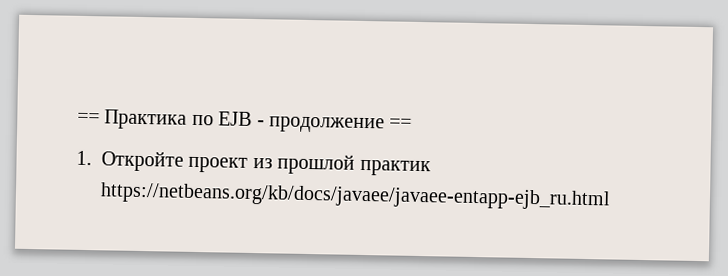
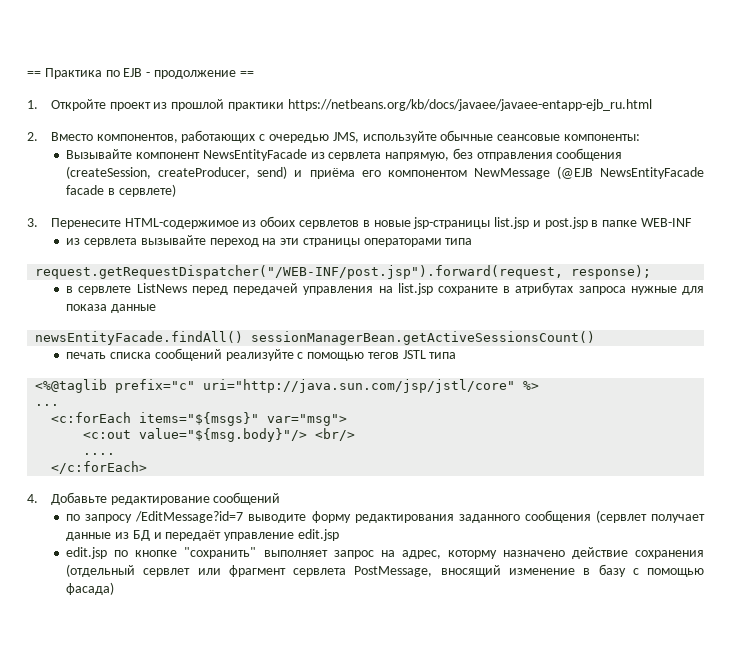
- 1. Откройте проект из прошлой практик https://netbeans.org/kb/docs/javaee/javaee-entapp-ejb_ru.html
+ 1. Откройте проект из прошлой практики https://netbeans.org/kb/docs/javaee/javaee-entapp-ejb_ru.html
+ 2. Вместо компонентов, работающих с очередью JMS, используйте обычные сеансовые компоненты:
+ Вызывайте компонент NewsEntityFacade из сервлета напрямую, без отправления сообщения (createSession, createProducer, send) и приёма его компонентом NewMessage (@EJB NewsEntityFacade facade в сервлете)
+ 3. Перенесите HTML-содержимое из обоих сервлетов в новые jsp-страницы list.jsp и post.jsp в папке WEB-INF
+ из сервлета вызывайте переход на эти страницы операторами типа
+ request.getRequestDispatcher("/WEB-INF/post.jsp").forward(request, response);
+ в сервлете ListNews перед передачей управления на list.jsp сохраните в атрибутах запроса нужные для показа данные
+ newsEntityFacade.findAll() sessionManagerBean.getActiveSessionsCount()
+ печать списка сообщений реализуйте с помощью тегов JSTL типа
+ <%@taglib prefix="c" uri="http://java.sun.com/jsp/jstl/core" %>
+ ...
+ <c:forEach items="${msgs}" var="msg">
+ <c:out value="${msg.body}"/> <br/>
+ ....
+ </c:forEach>
+ 4. Добавьте редактирование сообщений
+ по запросу /EditMessage?id=7 выводите форму редактирования заданного сообщения (сервлет получает данные из БД и передаёт управление edit.jsp
+ edit.jsp по кнопке "сохранить" выполняет запрос на адрес, которму назначено действие сохранения (отдельный сервлет или фрагмент сервлета PostMessage, вносящий изменение в базу с помощью фасада)

